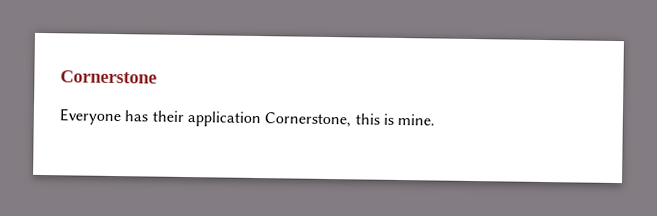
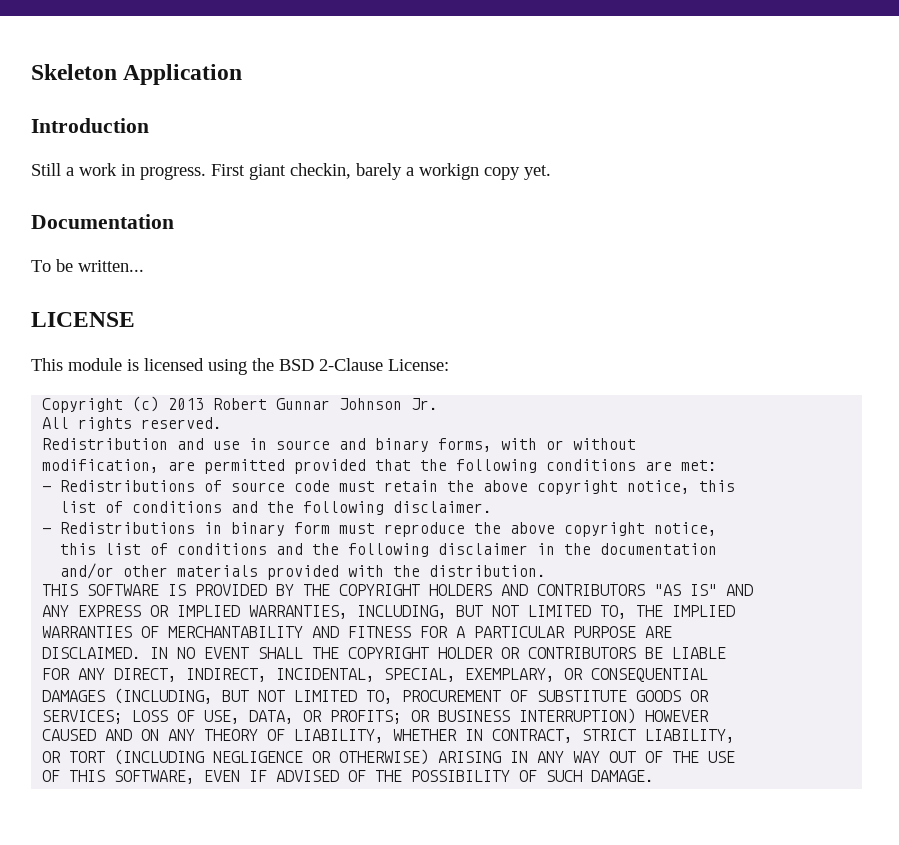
- Cornerstone
- Everyone has their application Cornerstone, this is mine.
+ Skeleton Application
+ Introduction
+ Still a work in progress. First giant checkin, barely a workign copy yet.
+ Documentation
+ To be written...
+ LICENSE
+ This module is licensed using the BSD 2-Clause License:
+ Copyright (c) 2013 Robert Gunnar Johnson Jr.
+ All rights reserved.
+ Redistribution and use in source and binary forms, with or without
+ modification, are permitted provided that the following conditions are met:
+ - Redistributions of source code must retain the above copyright notice, this
+ list of conditions and the following disclaimer.
+ - Redistributions in binary form must reproduce the above copyright notice,
+ this list of conditions and the following disclaimer in the documentation
+ and/or other materials provided with the distribution.
+ THIS SOFTWARE IS PROVIDED BY THE COPYRIGHT HOLDERS AND CONTRIBUTORS "AS IS" AND
+ ANY EXPRESS OR IMPLIED WARRANTIES, INCLUDING, BUT NOT LIMITED TO, THE IMPLIED
+ WARRANTIES OF MERCHANTABILITY AND FITNESS FOR A PARTICULAR PURPOSE ARE
+ DISCLAIMED. IN NO EVENT SHALL THE COPYRIGHT HOLDER OR CONTRIBUTORS BE LIABLE
+ FOR ANY DIRECT, INDIRECT, INCIDENTAL, SPECIAL, EXEMPLARY, OR CONSEQUENTIAL
+ DAMAGES (INCLUDING, BUT NOT LIMITED TO, PROCUREMENT OF SUBSTITUTE GOODS OR
+ SERVICES; LOSS OF USE, DATA, OR PROFITS; OR BUSINESS INTERRUPTION) HOWEVER
+ CAUSED AND ON ANY THEORY OF LIABILITY, WHETHER IN CONTRACT, STRICT LIABILITY,
+ OR TORT (INCLUDING NEGLIGENCE OR OTHERWISE) ARISING IN ANY WAY OUT OF THE USE
+ OF THIS SOFTWARE, EVEN IF ADVISED OF THE POSSIBILITY OF SUCH DAMAGE.

